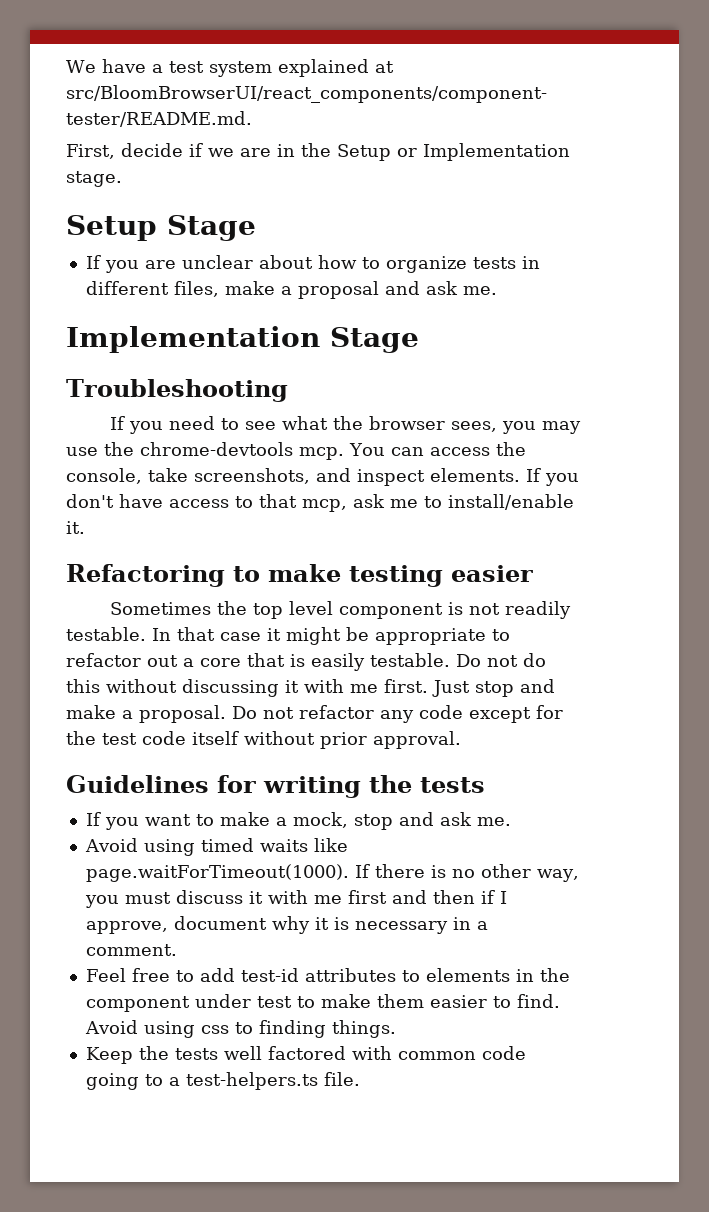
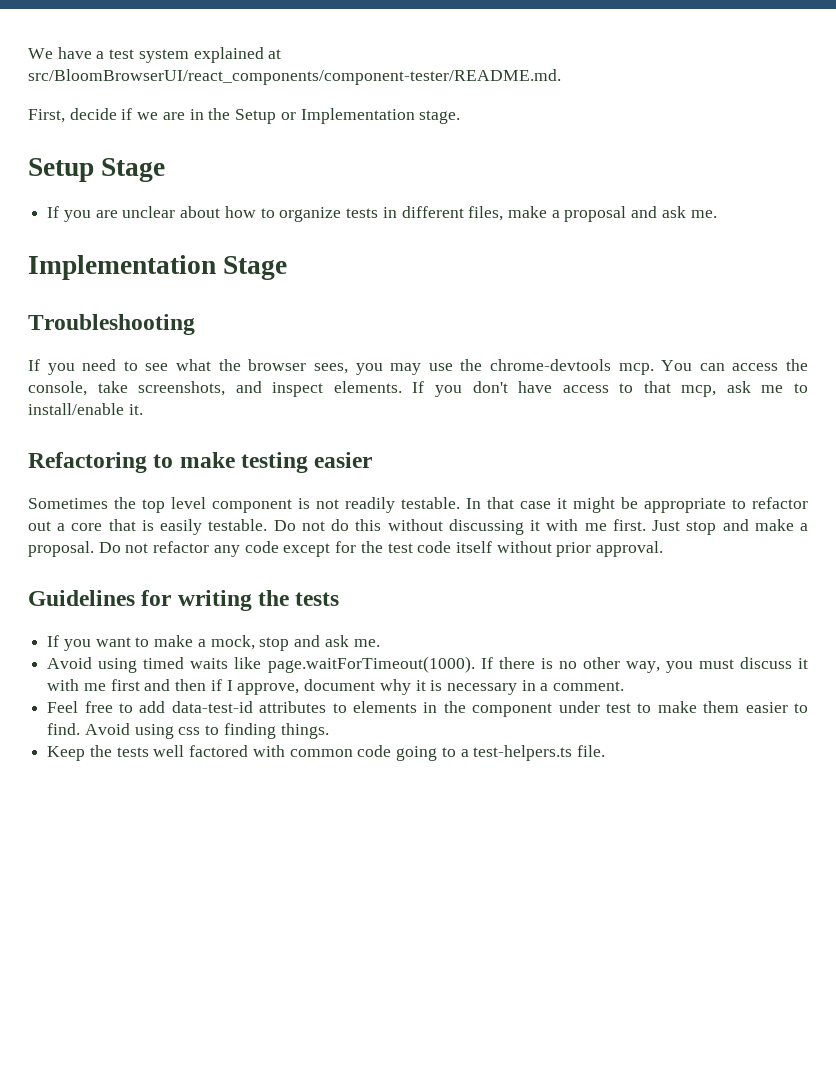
- Feel free to add test-id attributes to elements in the component under test to make them easier to find.
+ Feel free to add data-test-id attributes to elements in the component under test to make them easier to find.

